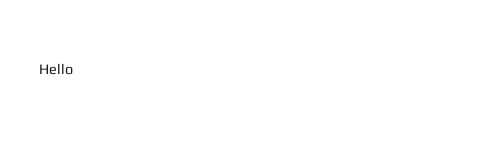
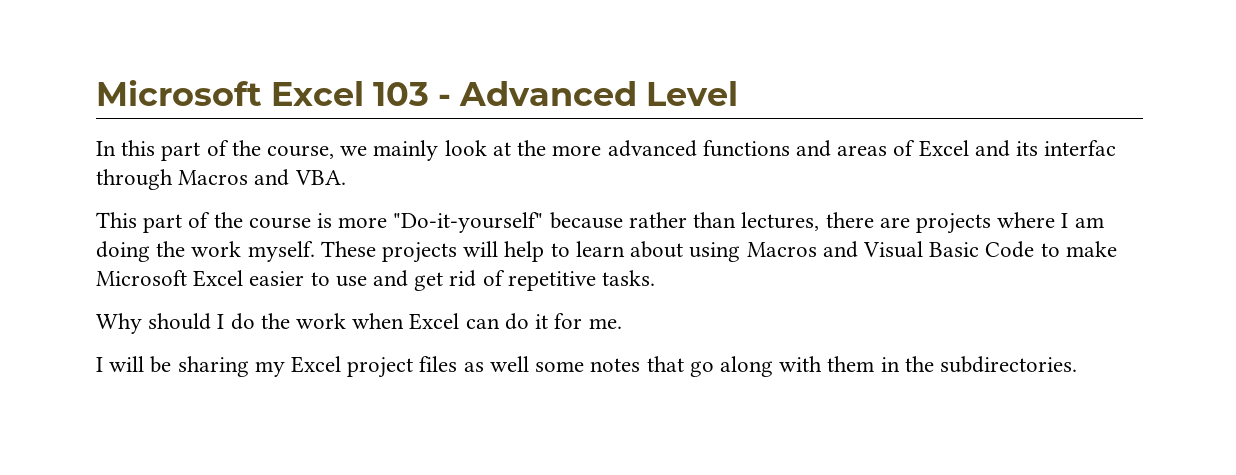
- Hello
+ Microsoft Excel 103 - Advanced Level
+ In this part of the course, we mainly look at the more advanced functions and areas of Excel and its interfac through Macros and VBA.
+ This part of the course is more "Do-it-yourself" because rather than lectures, there are projects where I am doing the work myself. These projects will help to learn about using Macros and Visual Basic Code to make Microsoft Excel easier to use and get rid of repetitive tasks.
+ Why should I do the work when Excel can do it for me.
+ I will be sharing my Excel project files as well some notes that go along with them in the subdirectories.

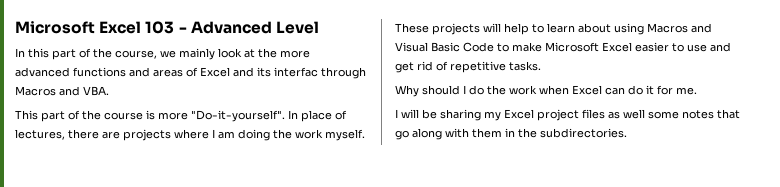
- This part of the course is more "Do-it-yourself" because rather than lectures, there are projects where I am doing the work myself.
+ This part of the course is more "Do-it-yourself". In place of lectures, there are projects where I am doing the work myself.

